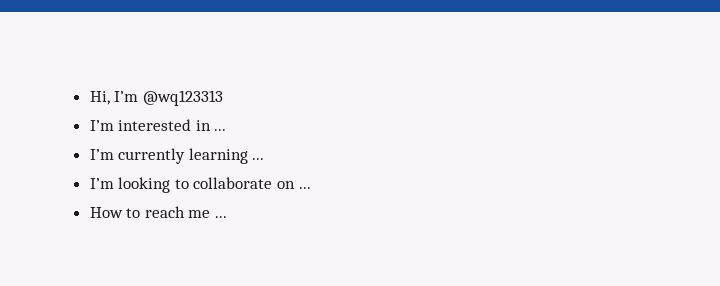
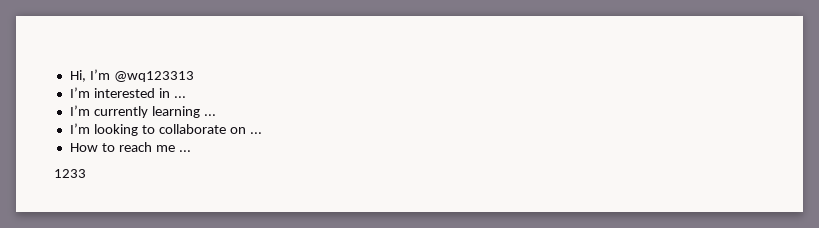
+ 1233

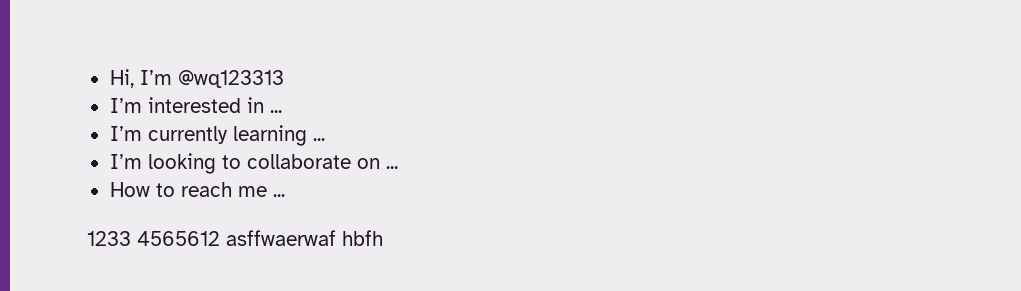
- 1233
+ 1233 4565612 asffwaerwaf hbfh

